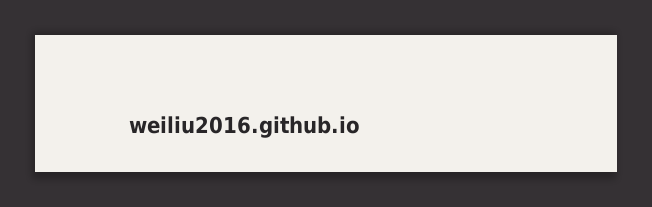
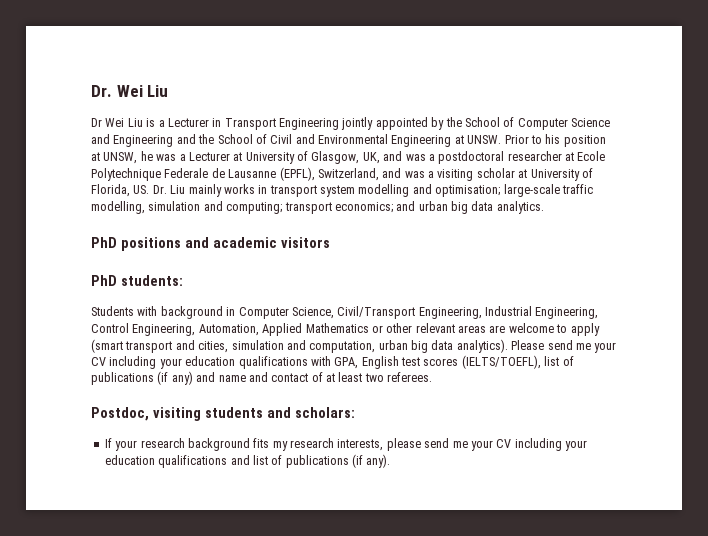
- weiliu2016.github.io
+ Dr. Wei Liu
+ Dr Wei Liu is a Lecturer in Transport Engineering jointly appointed by the School of Computer Science and Engineering and the School of Civil and Environmental Engineering at UNSW. Prior to his position at UNSW, he was a Lecturer at University of Glasgow, UK, and was a postdoctoral researcher at Ecole Polytechnique Federale de Lausanne (EPFL), Switzerland, and was a visiting scholar at University of Florida, US. Dr. Liu mainly works in transport system modelling and optimisation; large-scale traffic modelling, simulation and computing; transport economics; and urban big data analytics.
+ PhD positions and academic visitors
+ PhD students:
+ Students with background in Computer Science, Civil/Transport Engineering, Industrial Engineering, Control Engineering, Automation, Applied Mathematics or other relevant areas are welcome to apply (smart transport and cities, simulation and computation, urban big data analytics). Please send me your CV including your education qualifications with GPA, English test scores (IELTS/TOEFL), list of publications (if any) and name and contact of at least two referees.
+ Postdoc, visiting students and scholars:
+ If your research background fits my research interests, please send me your CV including your education qualifications and list of publications (if any).

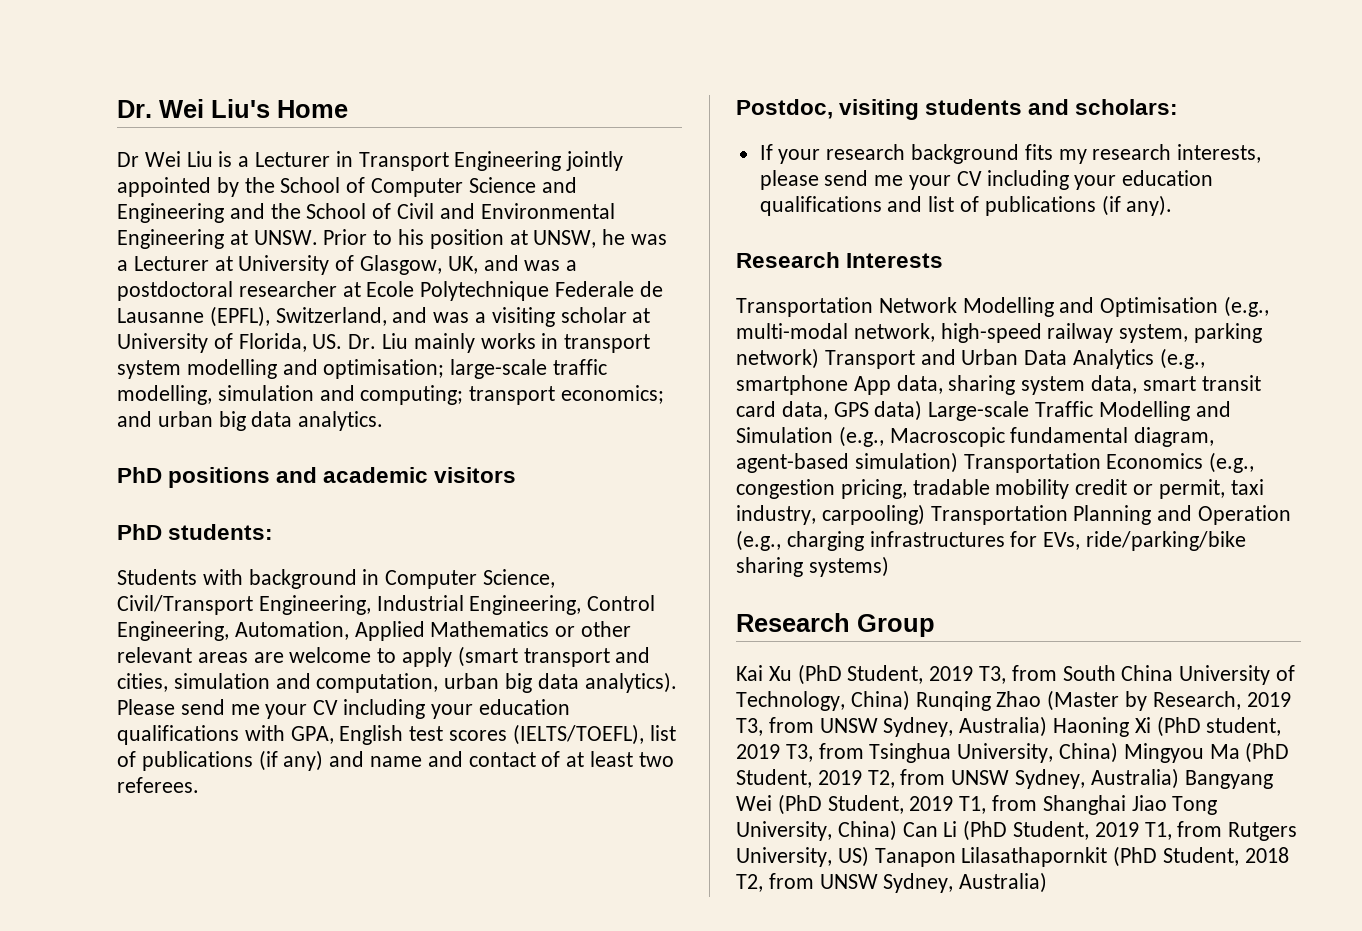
- Dr. Wei Liu
+ Dr. Wei Liu's Home
+ Research Interests
+ Transportation Network Modelling and Optimisation (e.g., multi-modal network, high-speed railway system, parking network) Transport and Urban Data Analytics (e.g., smartphone App data, sharing system data, smart transit card data, GPS data) Large-scale Traffic Modelling and Simulation (e.g., Macroscopic fundamental diagram, agent-based simulation) Transportation Economics (e.g., congestion pricing, tradable mobility credit or permit, taxi industry, carpooling) Transportation Planning and Operation (e.g., charging infrastructures for EVs, ride/parking/bike sharing systems)
+ Research Group
+ Kai Xu (PhD Student, 2019 T3, from South China University of Technology, China) Runqing Zhao (Master by Research, 2019 T3, from UNSW Sydney, Australia) Haoning Xi (PhD student, 2019 T3, from Tsinghua University, China) Mingyou Ma (PhD Student, 2019 T2, from UNSW Sydney, Australia) Bangyang Wei (PhD Student, 2019 T1, from Shanghai Jiao Tong University, China) Can Li (PhD Student, 2019 T1, from Rutgers University, US) Tanapon Lilasathapornkit (PhD Student, 2018 T2, from UNSW Sydney, Australia)

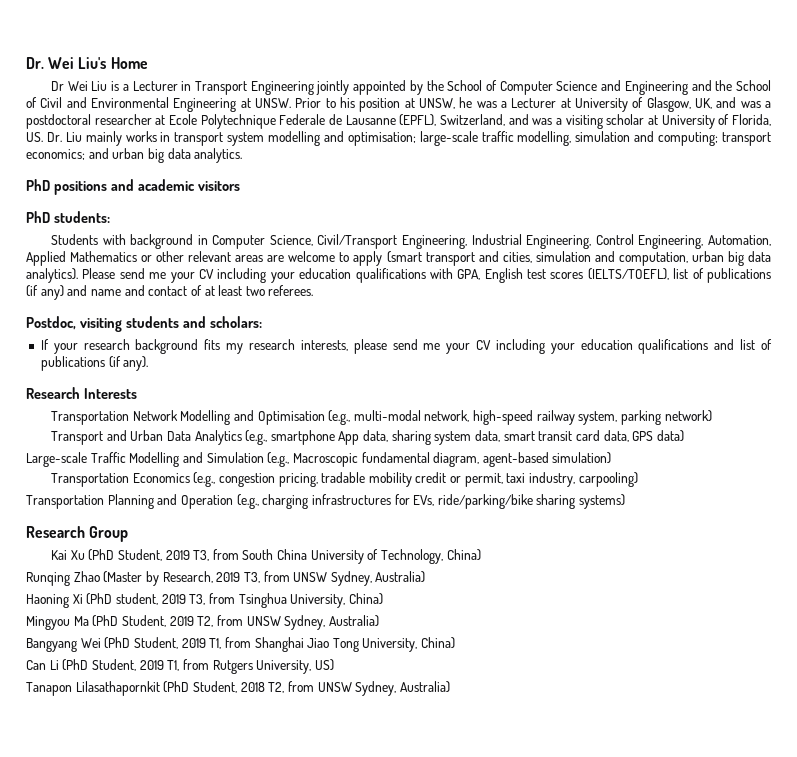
- Transportation Network Modelling and Optimisation (e.g., multi-modal network, high-speed railway system, parking network) Transport and Urban Data Analytics (e.g., smartphone App data, sharing system data, smart transit card data, GPS data) Large-scale Traffic Modelling and Simulation (e.g., Macroscopic fundamental diagram, agent-based simulation) Transportation Economics (e.g., congestion pricing, tradable mobility credit or permit, taxi industry, carpooling) Transportation Planning and Operation (e.g., charging infrastructures for EVs, ride/parking/bike sharing systems)
+ Transportation Network Modelling and Optimisation (e.g., multi-modal network, high-speed railway system, parking network)
+ Transport and Urban Data Analytics (e.g., smartphone App data, sharing system data, smart transit card data, GPS data)
+ Large-scale Traffic Modelling and Simulation (e.g., Macroscopic fundamental diagram, agent-based simulation)
+ Transportation Economics (e.g., congestion pricing, tradable mobility credit or permit, taxi industry, carpooling)
+ Transportation Planning and Operation (e.g., charging infrastructures for EVs, ride/parking/bike sharing systems)
- Kai Xu (PhD Student, 2019 T3, from South China University of Technology, China) Runqing Zhao (Master by Research, 2019 T3, from UNSW Sydney, Australia) Haoning Xi (PhD student, 2019 T3, from Tsinghua University, China) Mingyou Ma (PhD Student, 2019 T2, from UNSW Sydney, Australia) Bangyang Wei (PhD Student, 2019 T1, from Shanghai Jiao Tong University, China) Can Li (PhD Student, 2019 T1, from Rutgers University, US) Tanapon Lilasathapornkit (PhD Student, 2018 T2, from UNSW Sydney, Australia)
+ Kai Xu (PhD Student, 2019 T3, from South China University of Technology, China)
+ Runqing Zhao (Master by Research, 2019 T3, from UNSW Sydney, Australia)
+ Haoning Xi (PhD student, 2019 T3, from Tsinghua University, China)
+ Mingyou Ma (PhD Student, 2019 T2, from UNSW Sydney, Australia)
+ Bangyang Wei (PhD Student, 2019 T1, from Shanghai Jiao Tong University, China)
+ Can Li (PhD Student, 2019 T1, from Rutgers University, US)
+ Tanapon Lilasathapornkit (PhD Student, 2018 T2, from UNSW Sydney, Australia)

